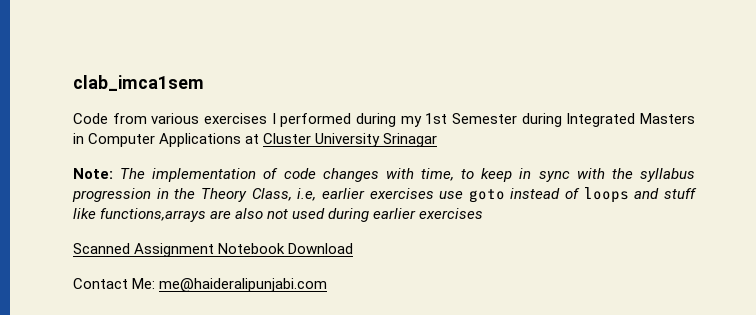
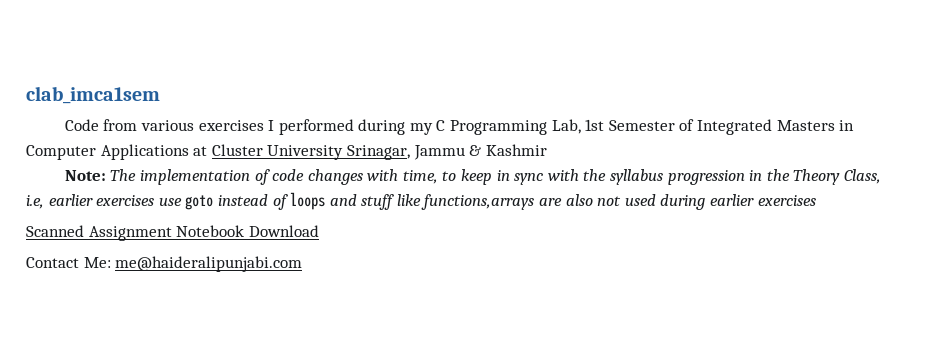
- Code from various exercises I performed during my 1st Semester during Integrated Masters in Computer Applications at Cluster University Srinagar
+ Code from various exercises I performed during my C Programming Lab, 1st Semester of Integrated Masters in Computer Applications at Cluster University Srinagar, Jammu & Kashmir

